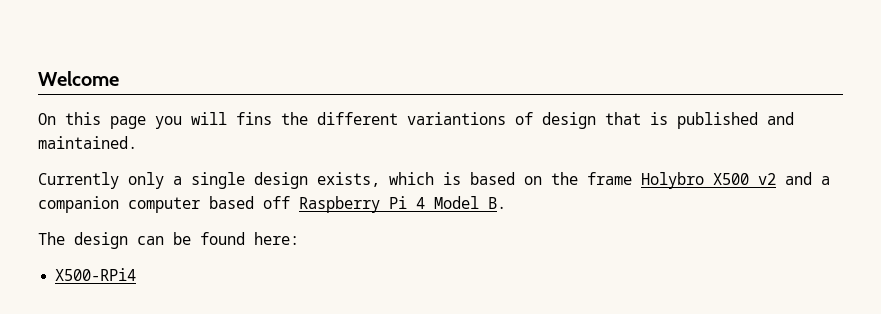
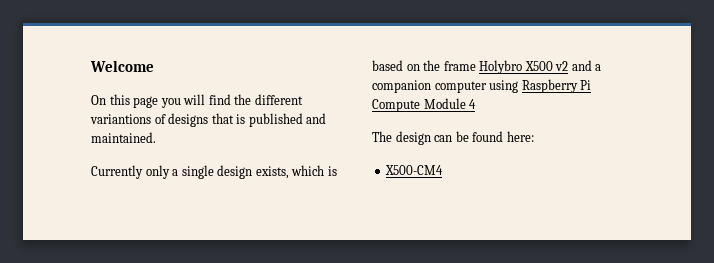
- On this page you will fins the different variantions of design that is published and maintained.
+ On this page you will find the different variantions of designs that is published and maintained.
- Currently only a single design exists, which is based on the frame Holybro X500 v2 and a companion computer based off Raspberry Pi 4 Model B.
+ Currently only a single design exists, which is based on the frame Holybro X500 v2 and a companion computer using Raspberry Pi Compute Module 4
- X500-RPi4
+ X500-CM4

